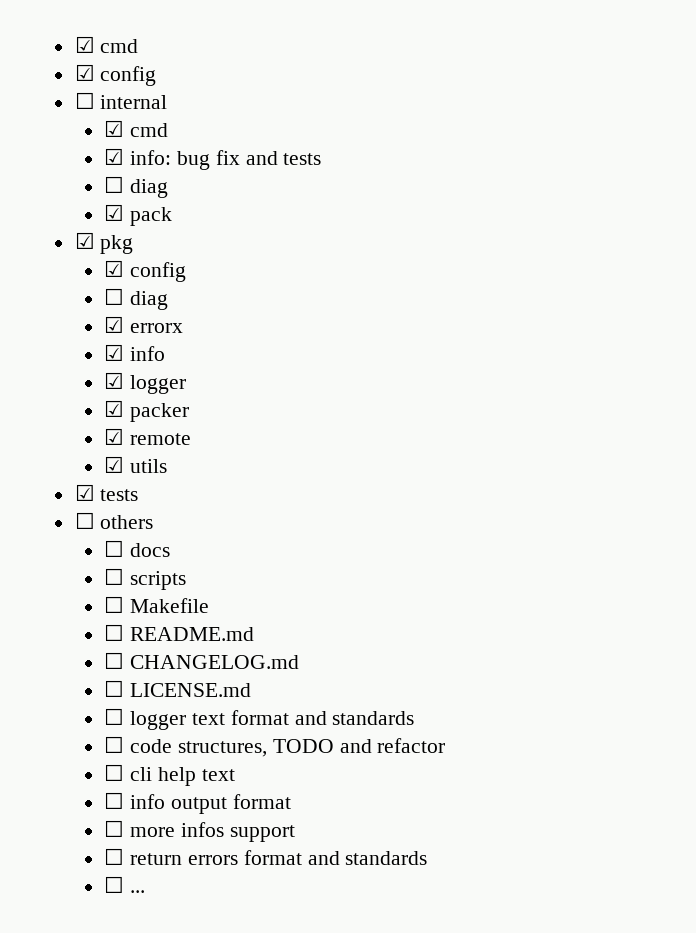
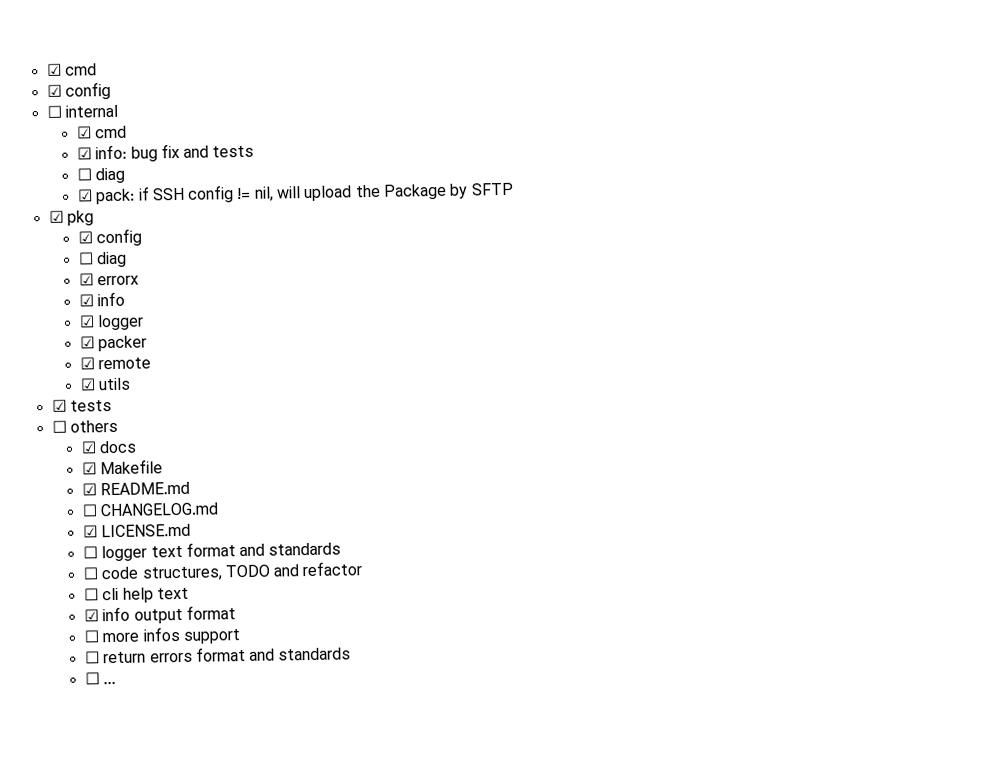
- ☑ pack
+ ☑ pack: if SSH config != nil, will upload the Package by SFTP
- ☐ docs
+ ☑ docs
- ☐ scripts
- ☐ Makefile
+ ☑ Makefile
- ☐ README.md
+ ☑ README.md
- ☐ LICENSE.md
+ ☑ LICENSE.md
- ☐ info output format
+ ☑ info output format

